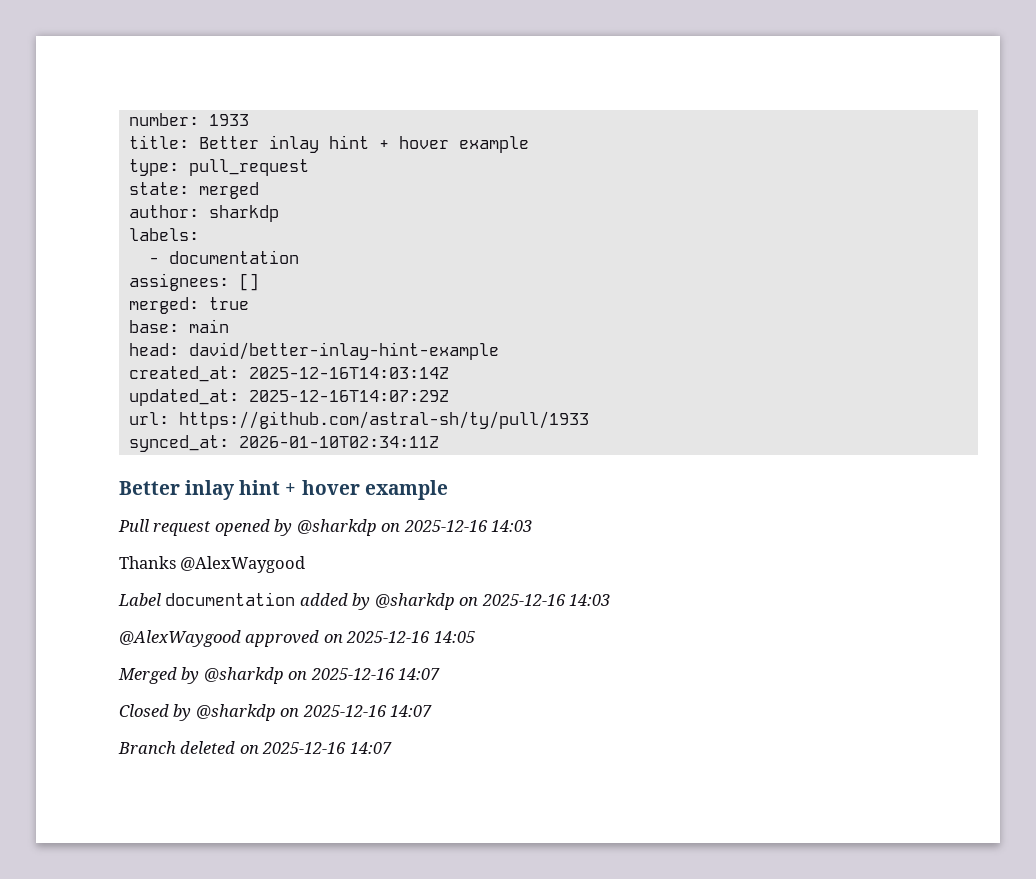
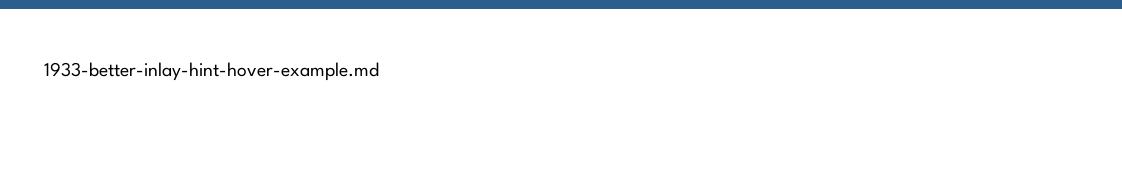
- number: 1933
- title: Better inlay hint + hover example
- type: pull_request
- state: merged
- author: sharkdp
- labels:
- - documentation
- assignees: []
- merged: true
- base: main
- head: david/better-inlay-hint-example
- created_at: 2025-12-16T14:03:14Z
- updated_at: 2025-12-16T14:07:29Z
- url: https://github.com/astral-sh/ty/pull/1933
- synced_at: 2026-01-10T02:34:11Z
- Better inlay hint + hover example
- Pull request opened by @sharkdp on 2025-12-16 14:03
- Thanks @AlexWaygood
- Label documentation added by @sharkdp on 2025-12-16 14:03
- @AlexWaygood approved on 2025-12-16 14:05
- Merged by @sharkdp on 2025-12-16 14:07
- Closed by @sharkdp on 2025-12-16 14:07
- Branch deleted on 2025-12-16 14:07
+ 1933-better-inlay-hint-hover-example.md

